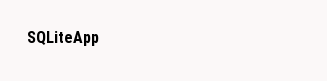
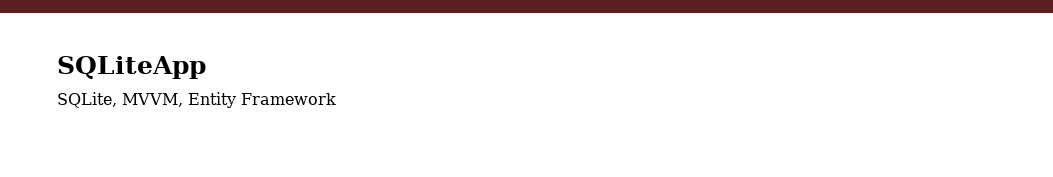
+ SQLite, MVVM, Entity Framework

